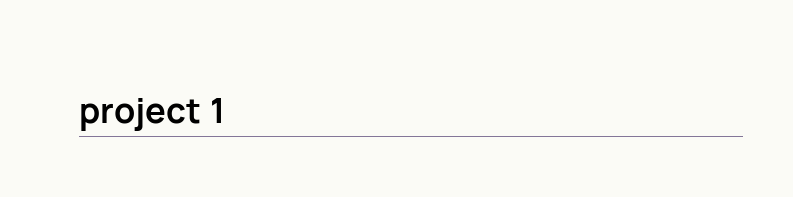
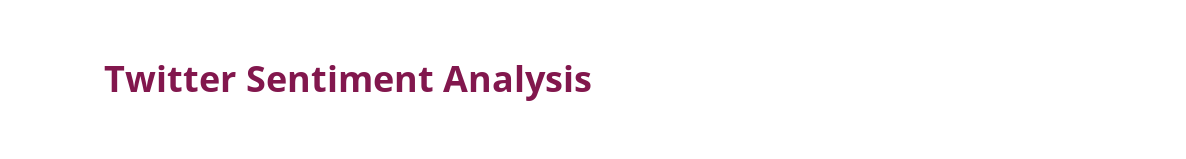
- project 1
+ Twitter Sentiment Analysis

